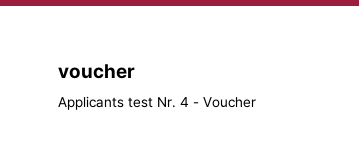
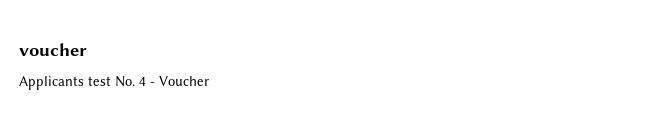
- Applicants test Nr. 4 - Voucher
+ Applicants test No. 4 - Voucher

